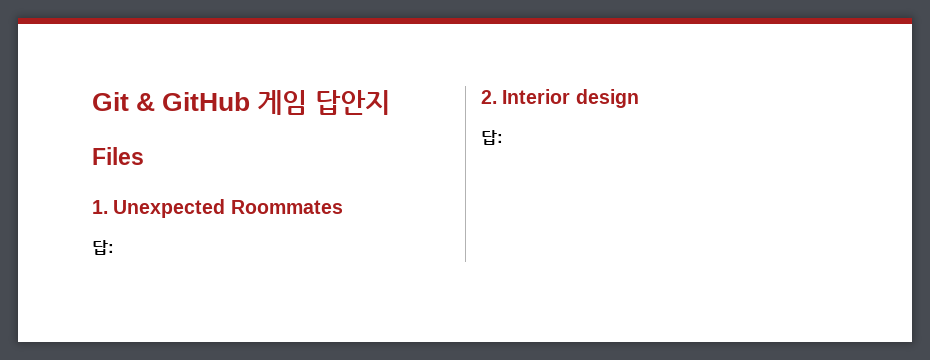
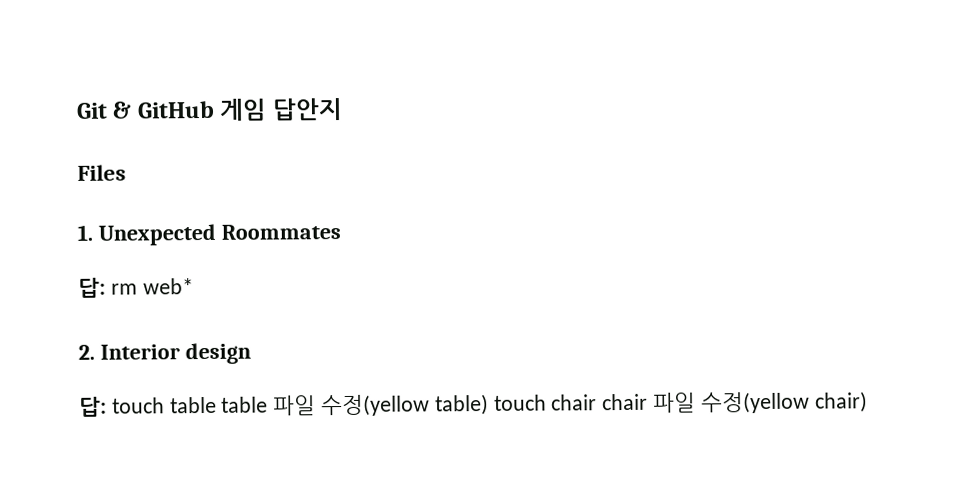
  1. Unexpected Roommates
- 답:
+ 답: rm web*
  2. Interior design
- 답:
+ 답: touch table table 파일 수정(yellow table) touch chair chair 파일 수정(yellow chair)

